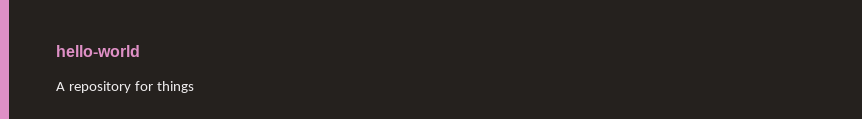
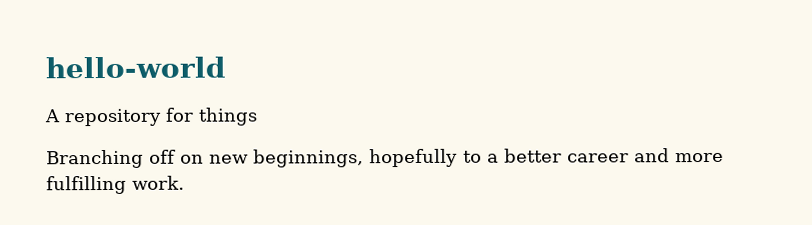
+ Branching off on new beginnings, hopefully to a better career and more fulfilling work.

